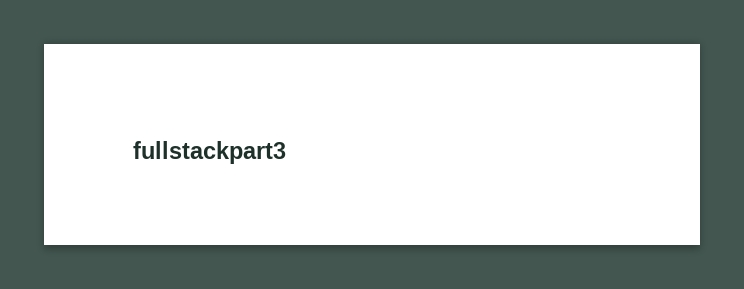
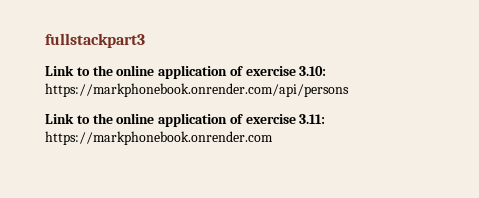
+ Link to the online application of exercise 3.10: https://markphonebook.onrender.com/api/persons
+ Link to the online application of exercise 3.11: https://markphonebook.onrender.com

